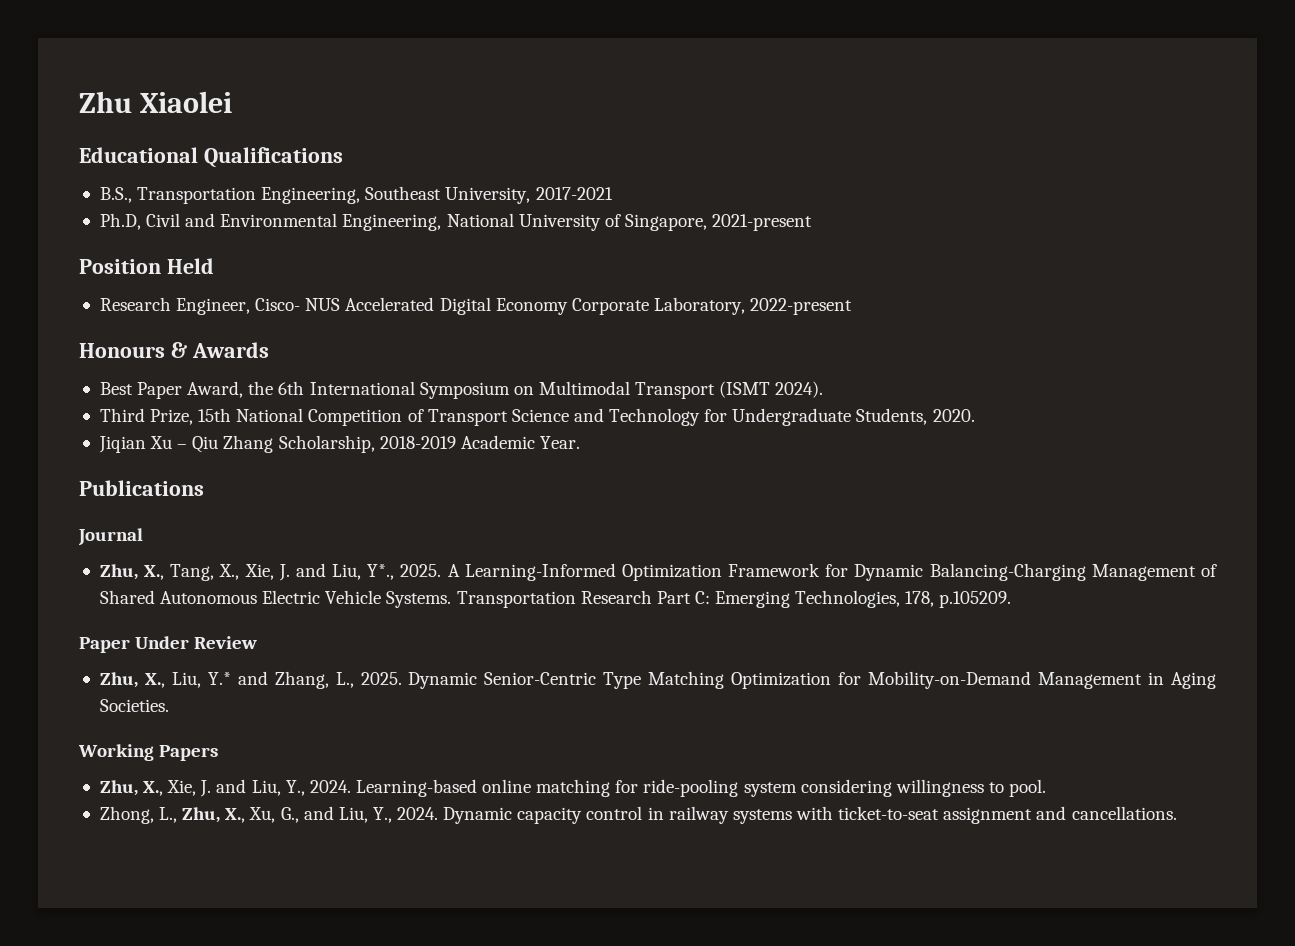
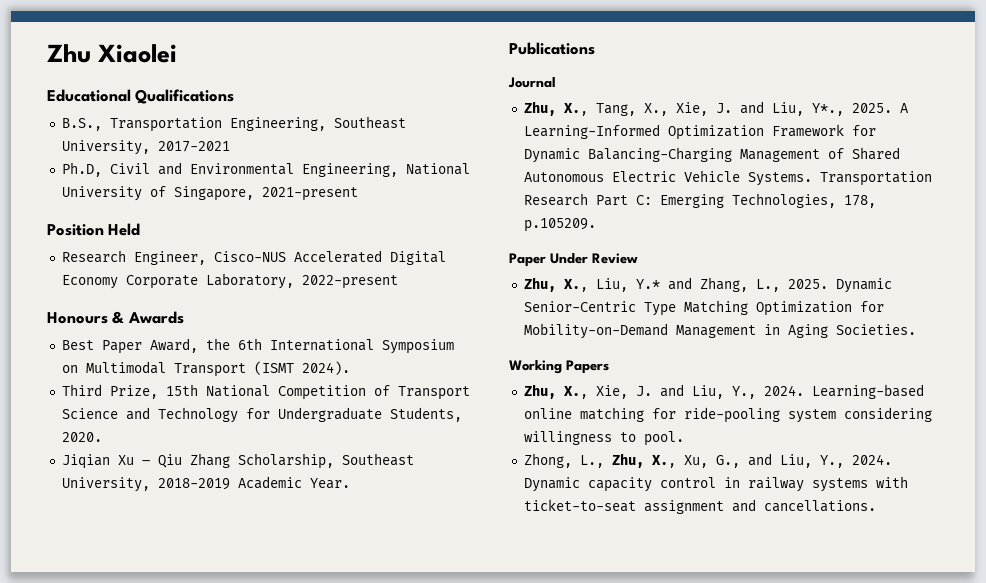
- Research Engineer, Cisco- NUS Accelerated Digital Economy Corporate Laboratory, 2022-present
+ Research Engineer, Cisco-NUS Accelerated Digital Economy Corporate Laboratory, 2022-present
- Jiqian Xu – Qiu Zhang Scholarship, 2018-2019 Academic Year.
+ Jiqian Xu – Qiu Zhang Scholarship, Southeast University, 2018-2019 Academic Year.

